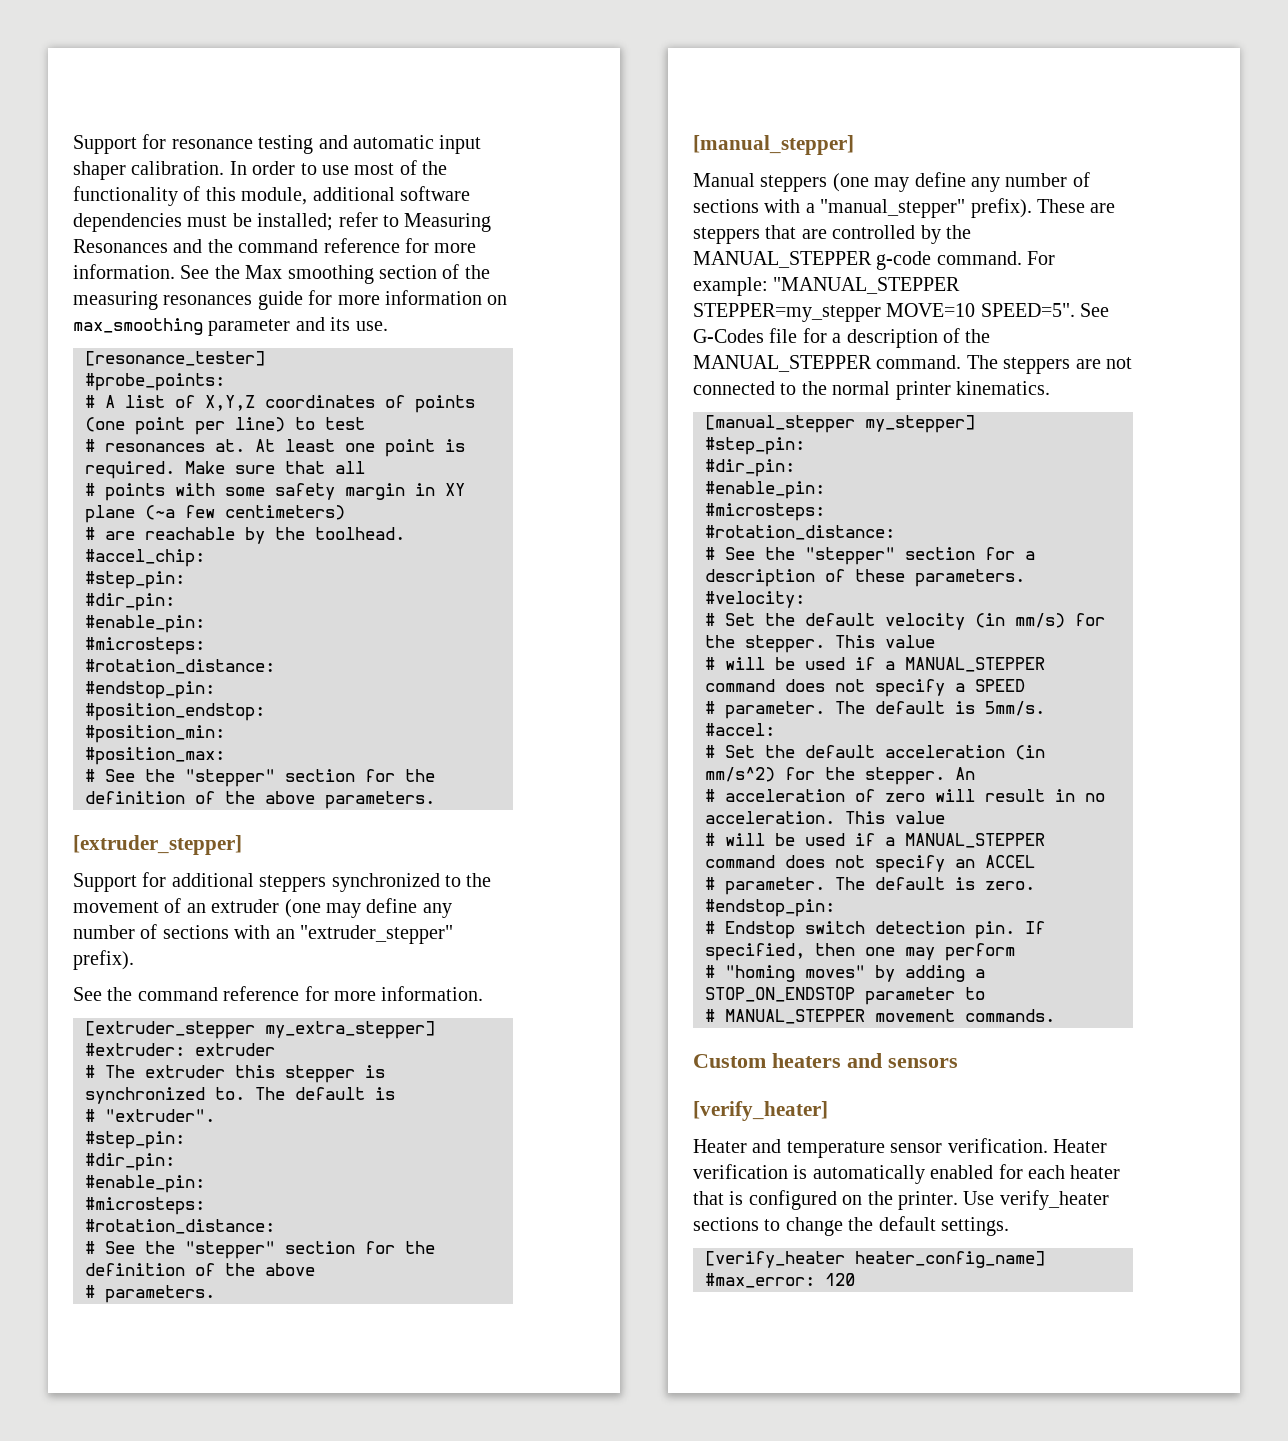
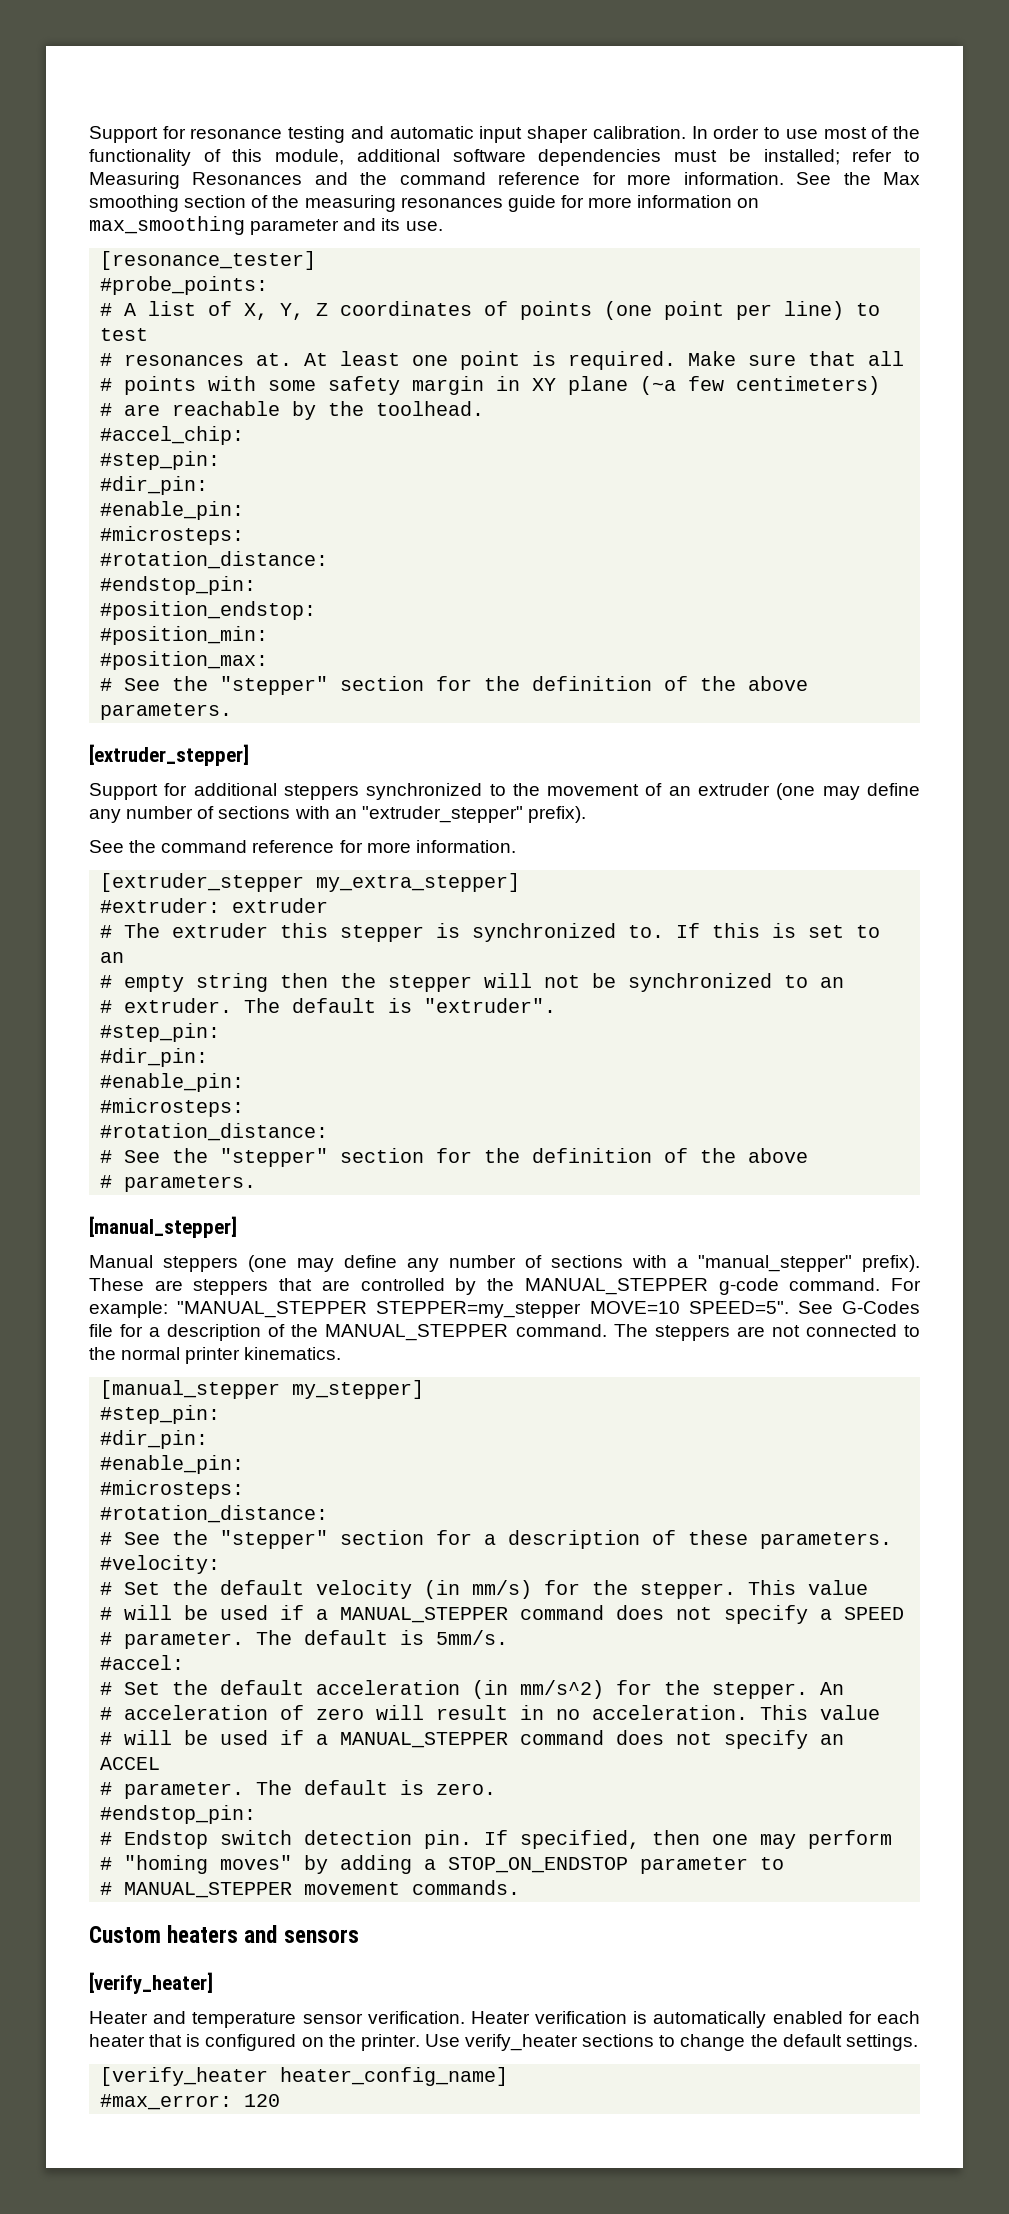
- # A list of X,Y,Z coordinates of points (one point per line) to test
+ # A list of X, Y, Z coordinates of points (one point per line) to test
- # The extruder this stepper is synchronized to. The default is
- # "extruder".
+ # The extruder this stepper is synchronized to. If this is set to an
+ # empty string then the stepper will not be synchronized to an
+ # extruder. The default is "extruder".

